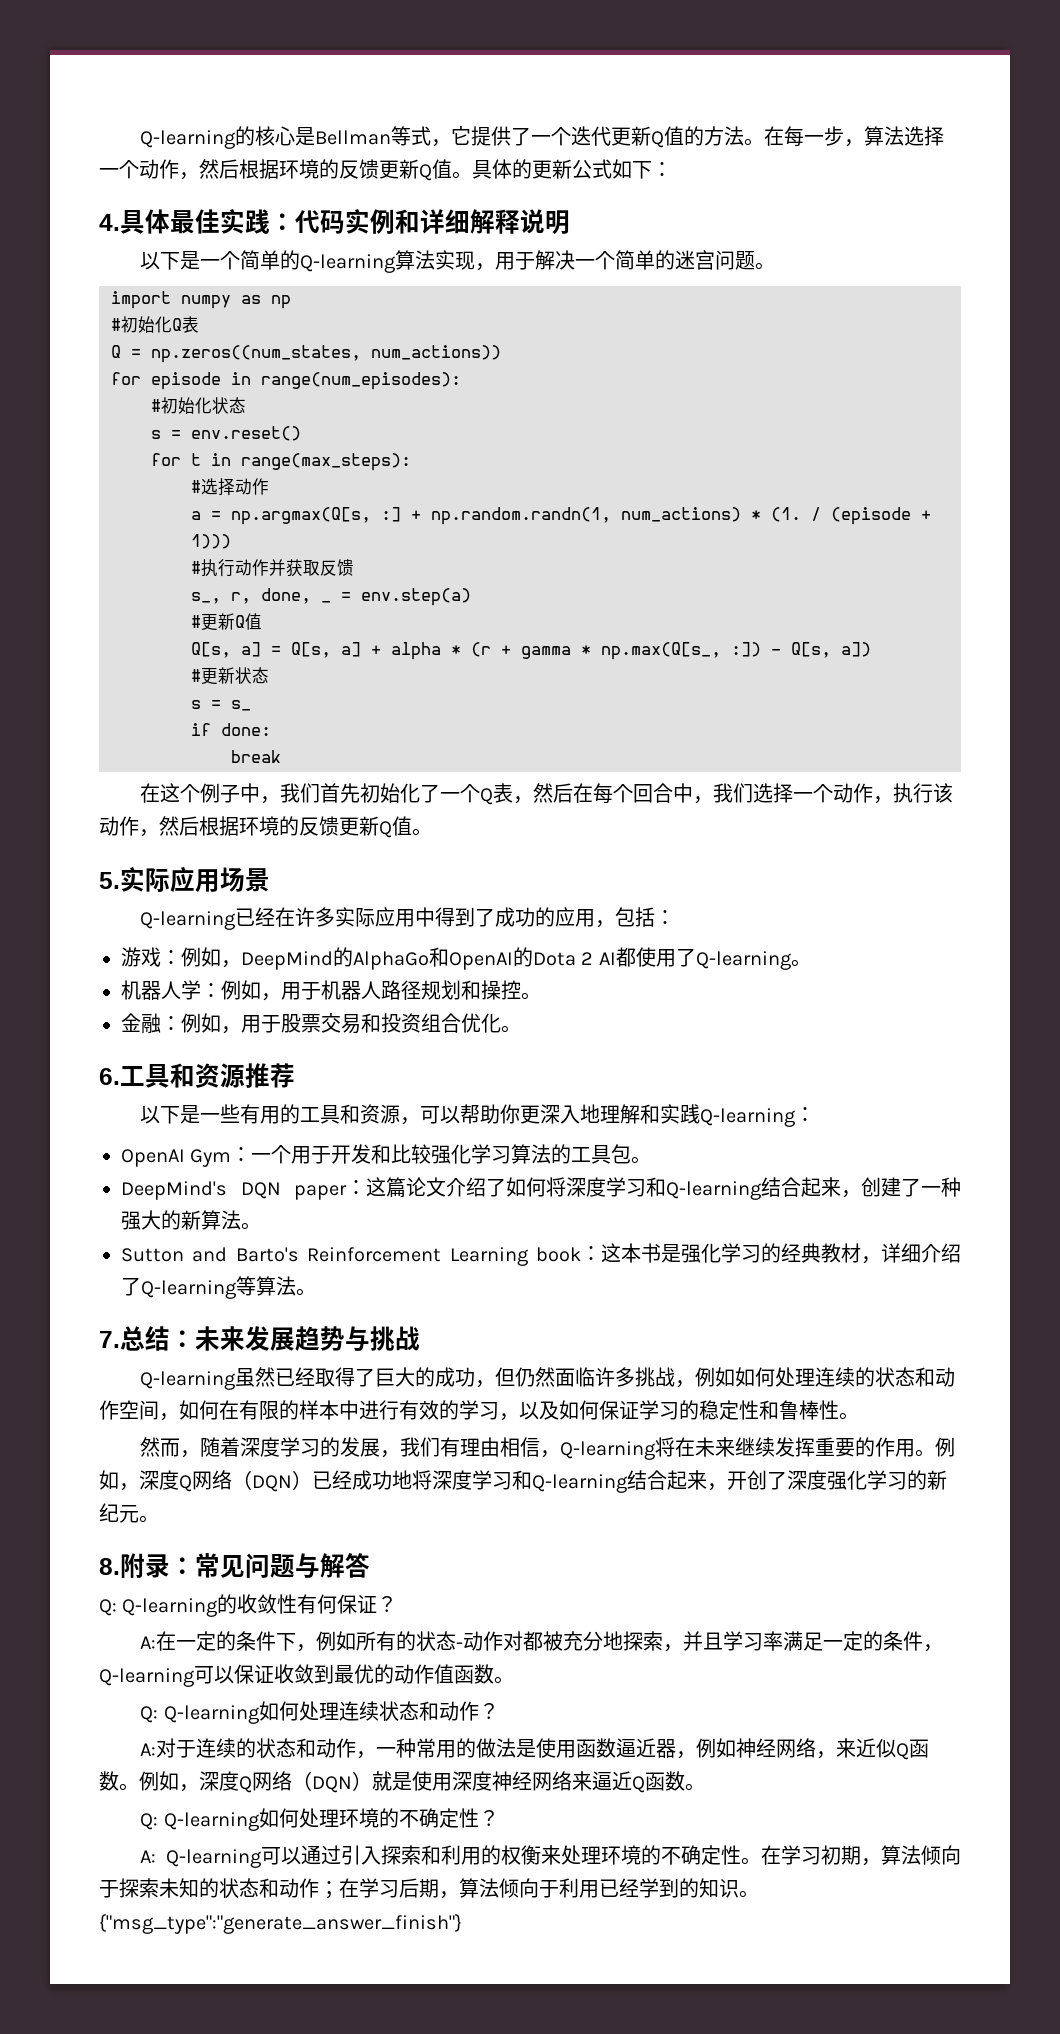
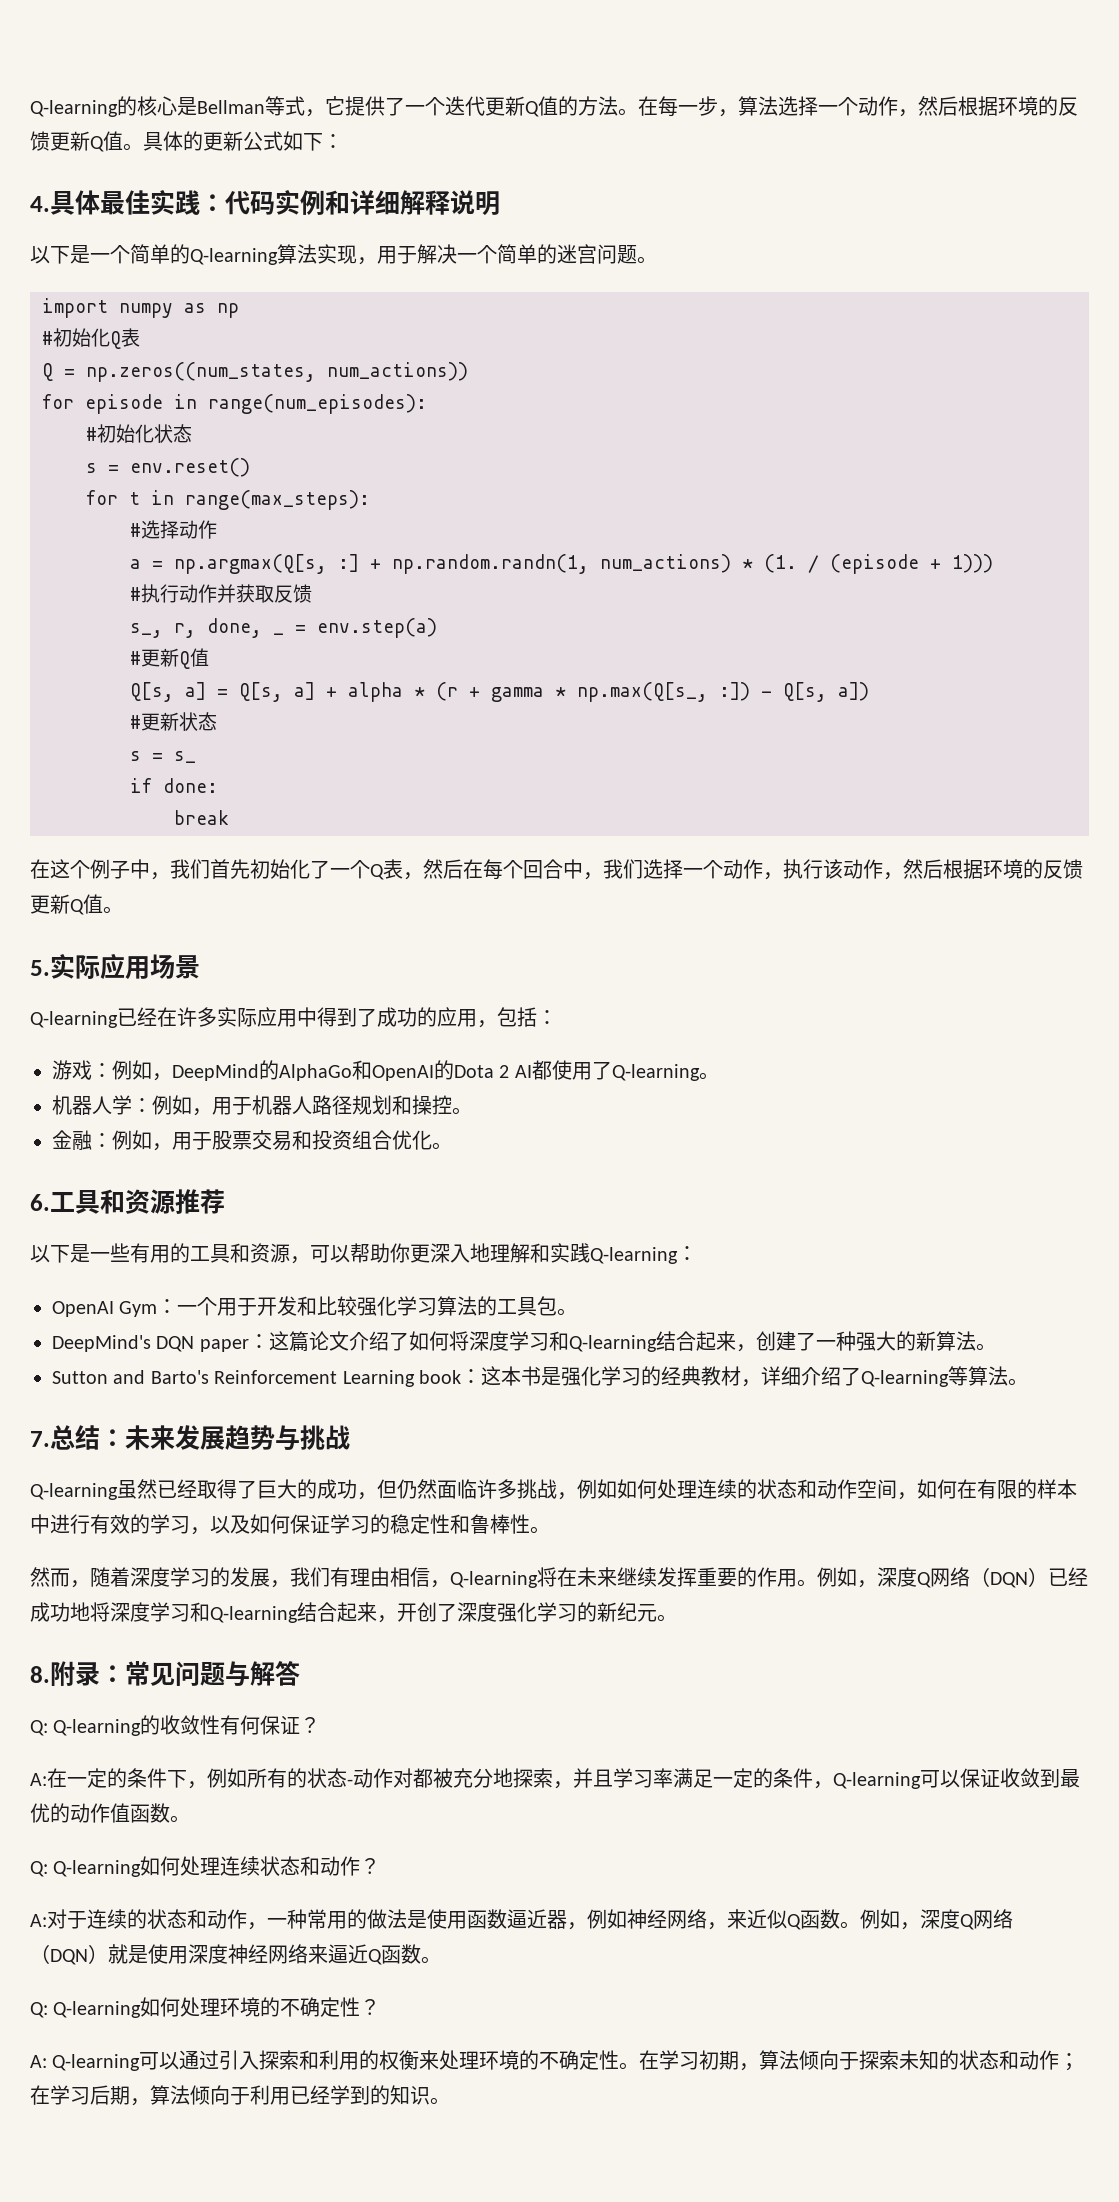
- {"msg_type":"generate_answer_finish"}

